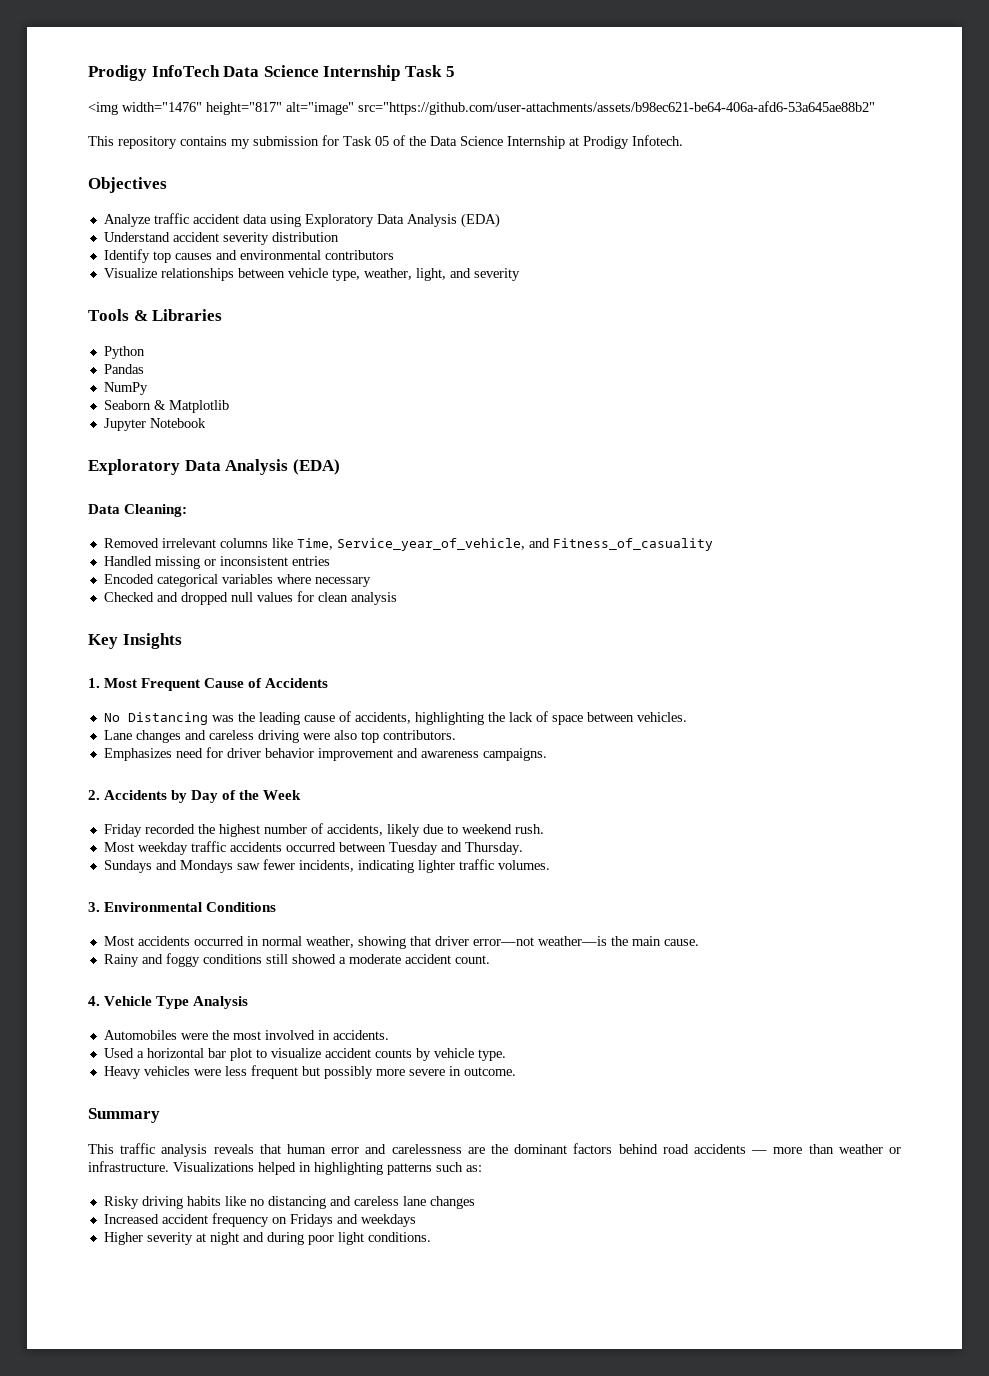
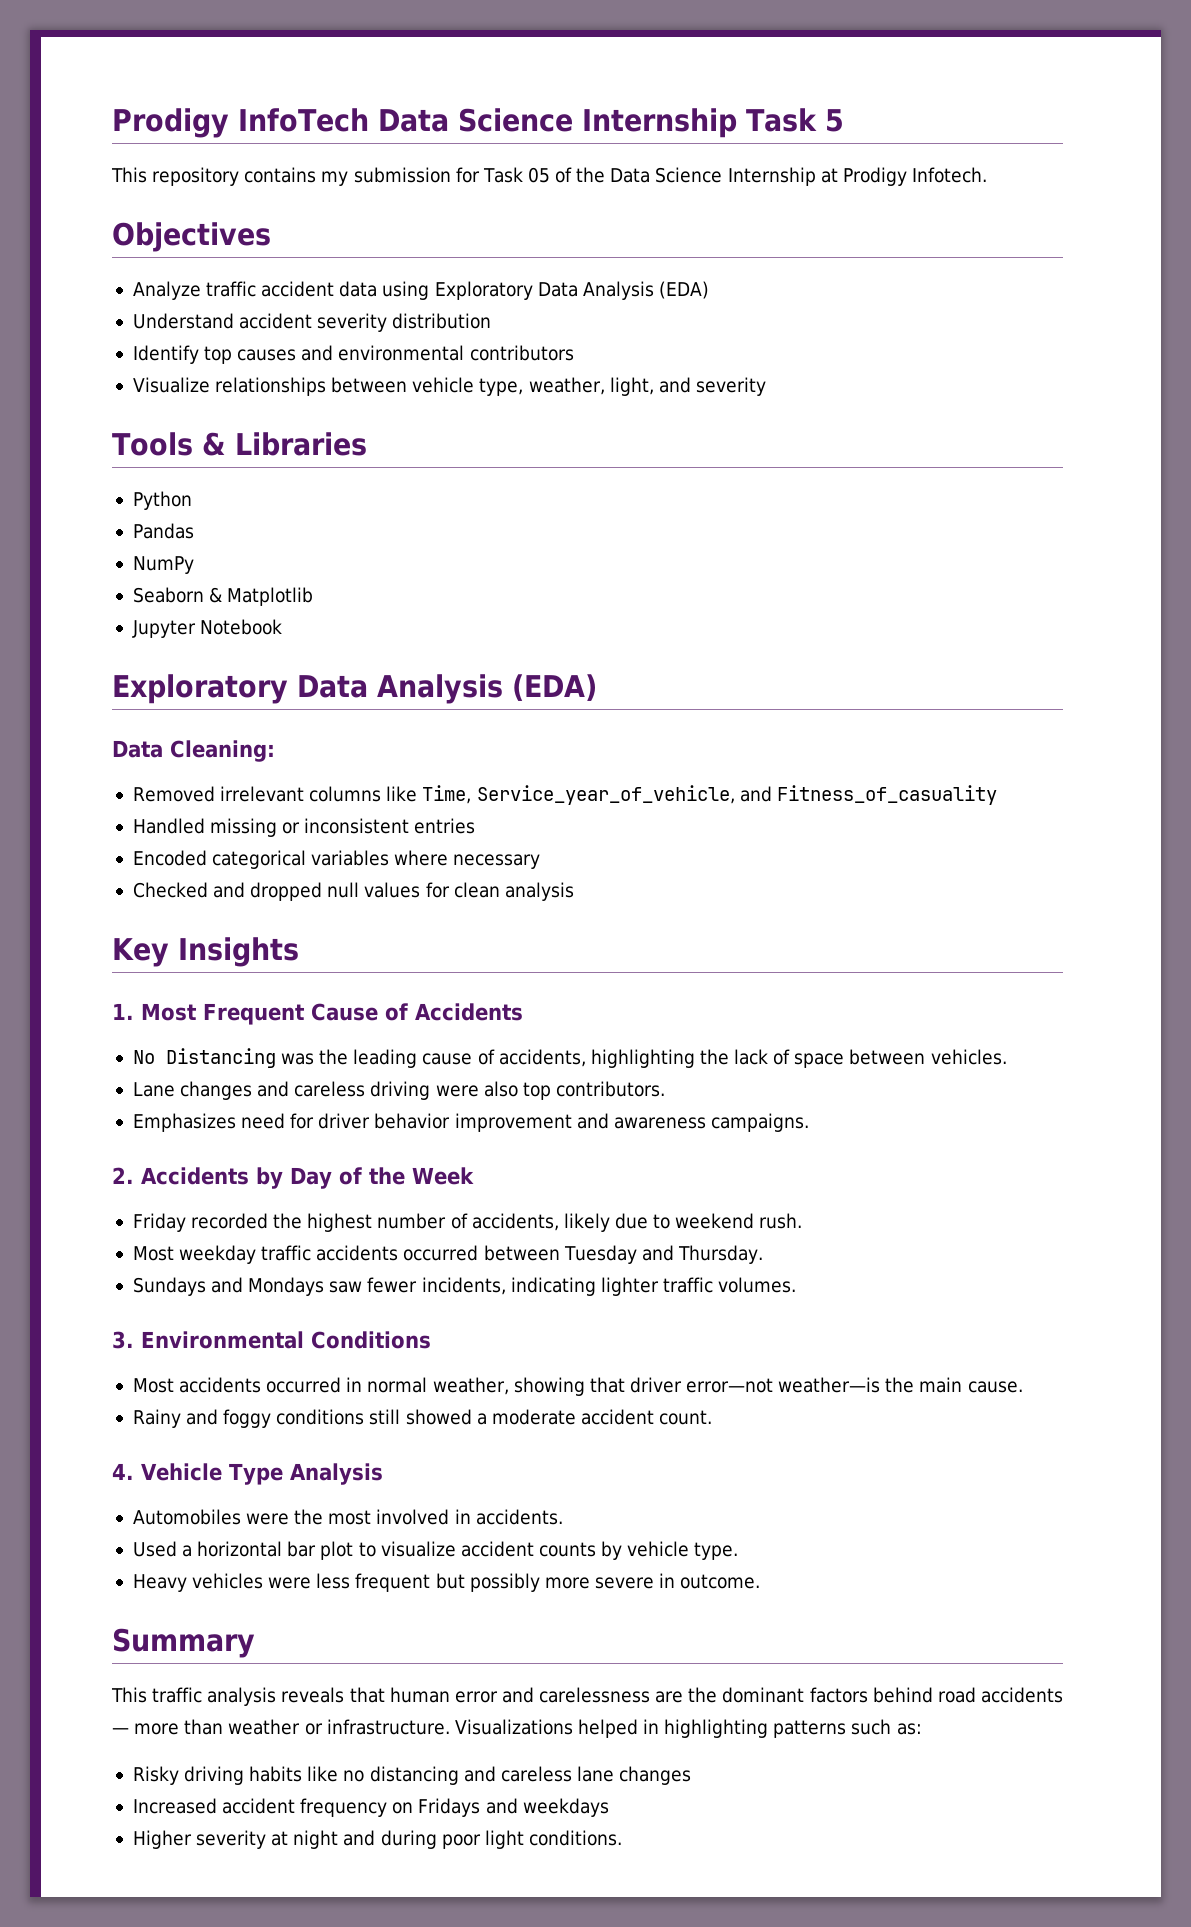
- <img width="1476" height="817" alt="image" src="https://github.com/user-attachments/assets/b98ec621-be64-406a-afd6-53a645ae88b2"

